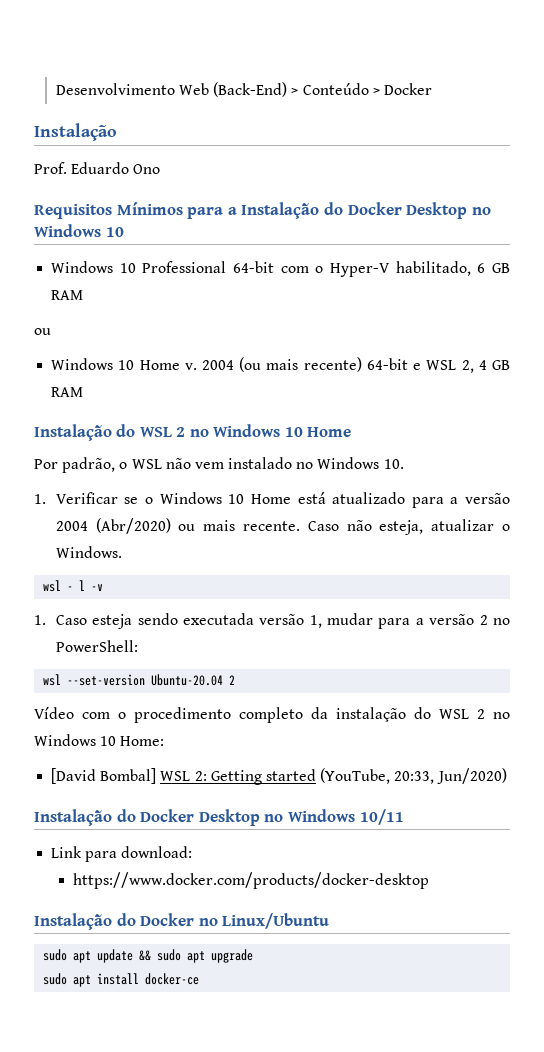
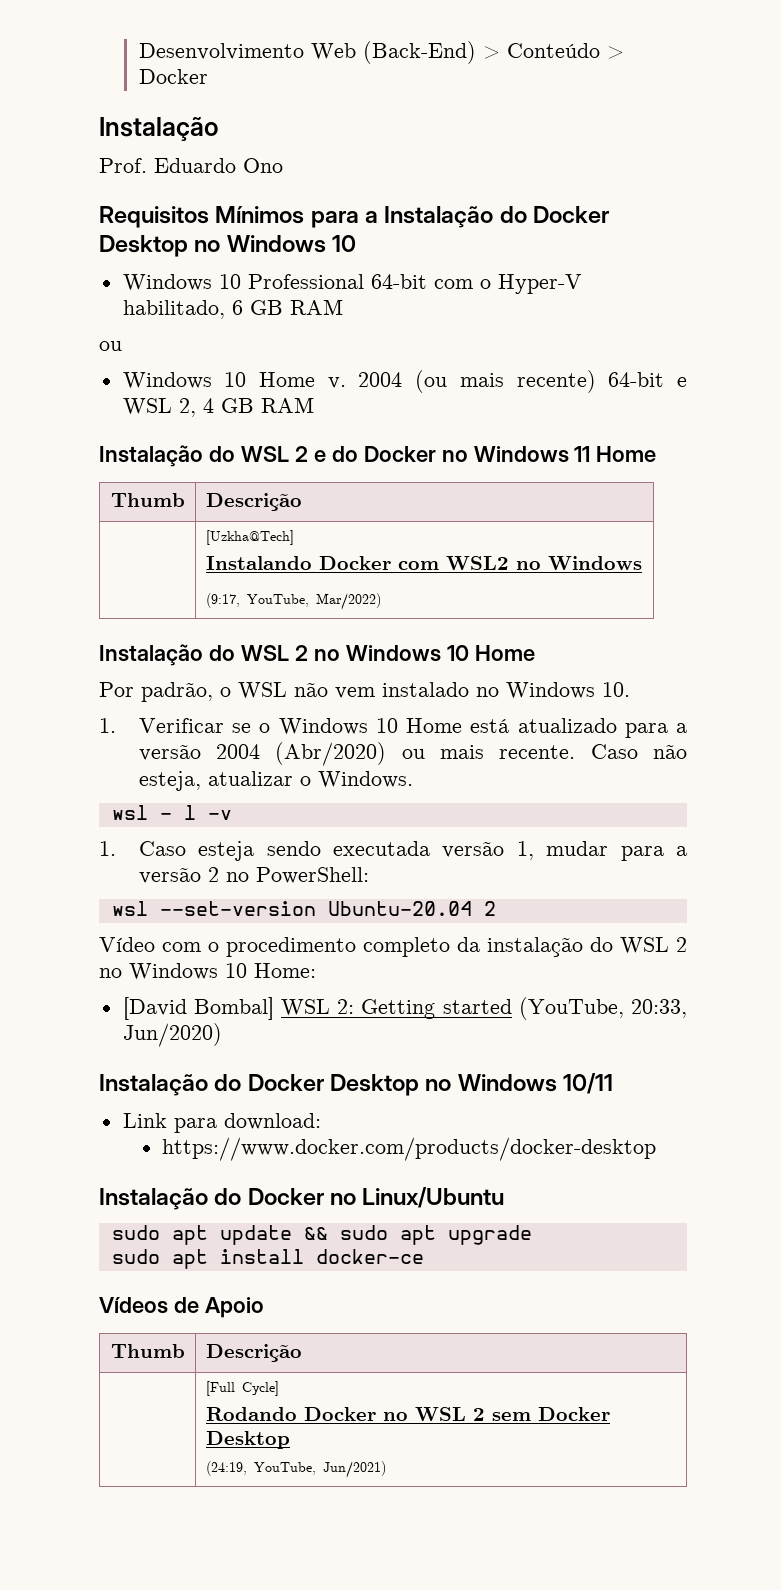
+ Instalação do WSL 2 e do Docker no Windows 11 Home
+ Thumb | Descrição
+ | [Uzkha@Tech]
+ Instalando Docker com WSL2 no Windows
+ (9:17, YouTube, Mar/2022)
+ Vídeos de Apoio
+ Thumb | Descrição
+ | [Full Cycle]
+ Rodando Docker no WSL 2 sem Docker Desktop
+ (24:19, YouTube, Jun/2021)

